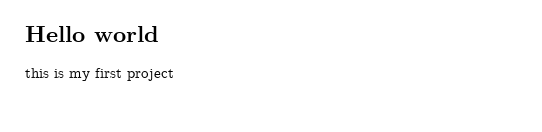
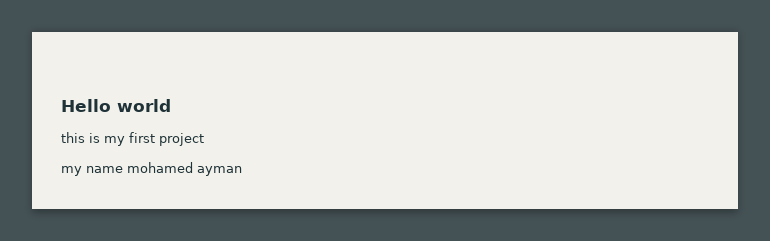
+ my name mohamed ayman

